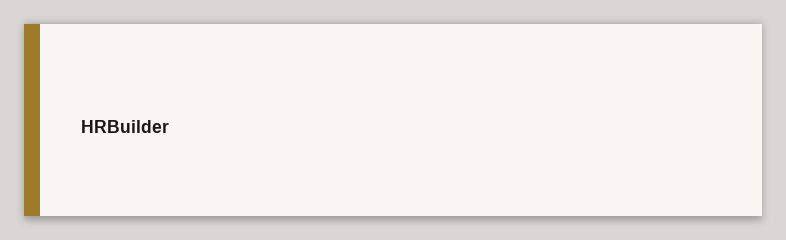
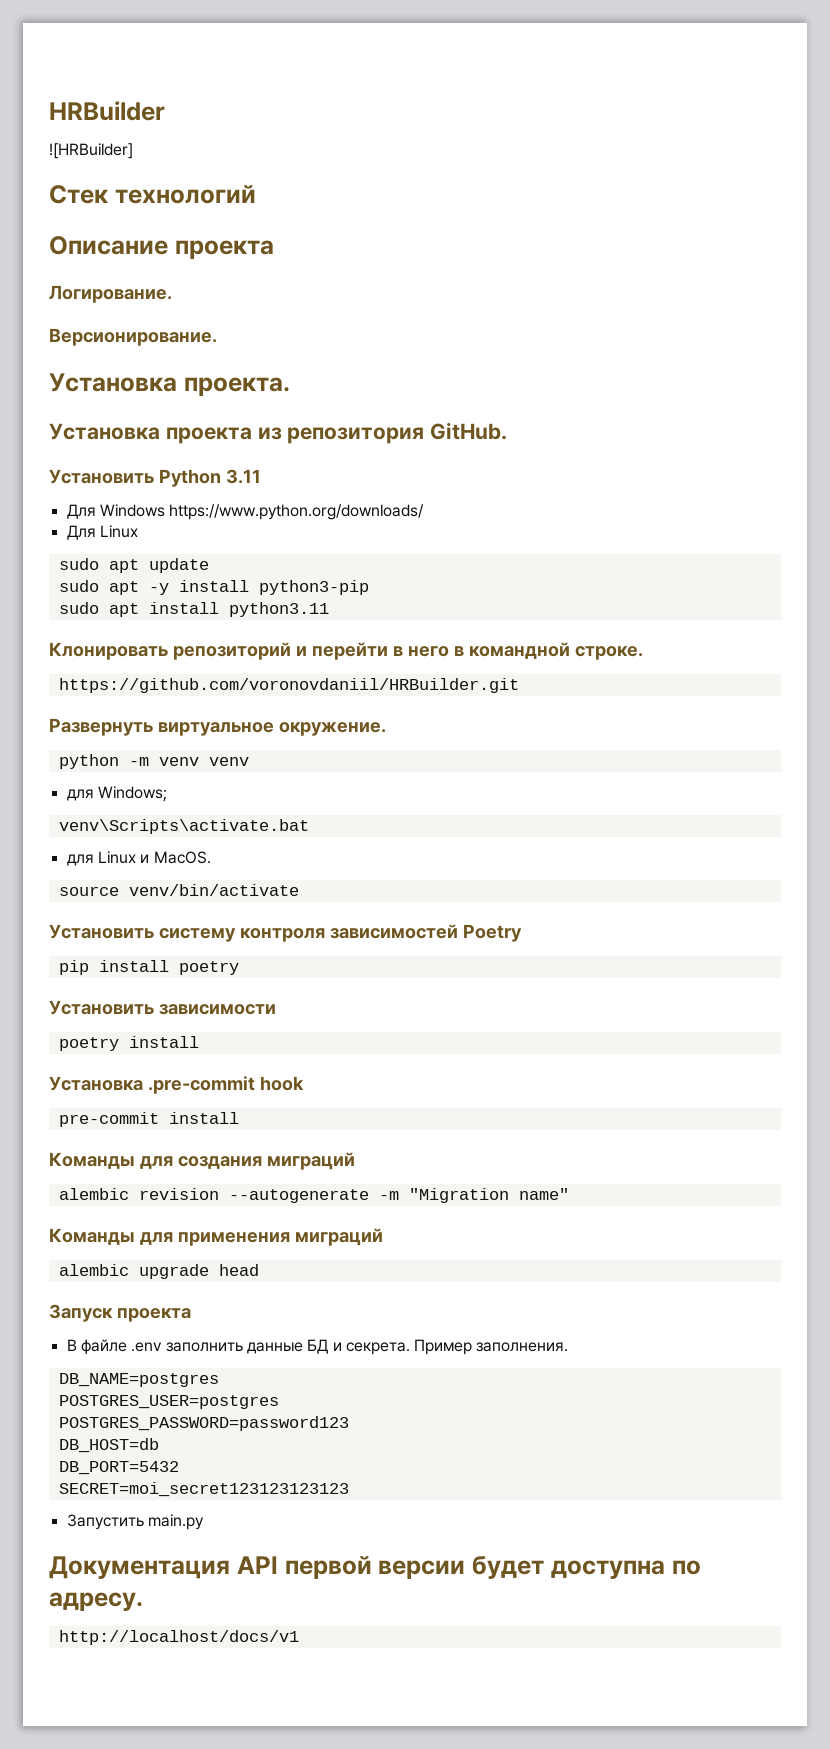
+ ![HRBuilder]
+ Стек технологий
+ Описание проекта
+ Логирование.
+ Версионирование.
+ Установка проекта.
+ Установка проекта из репозитория GitHub.
+ Установить Python 3.11
+ Для Windows https://www.python.org/downloads/
+ Для Linux
+ sudo apt update
+ sudo apt -y install python3-pip
+ sudo apt install python3.11
+ Клонировать репозиторий и перейти в него в командной строке.
+ https://github.com/voronovdaniil/HRBuilder.git
+ Развернуть виртуальное окружение.
+ python -m venv venv
+ для Windows;
+ venv\Scripts\activate.bat
+ для Linux и MacOS.
+ source venv/bin/activate
+ Установить систему контроля зависимостей Poetry
+ pip install poetry
+ Установить зависимости
+ poetry install
+ Установка .pre-commit hook
+ pre-commit install
+ Команды для создания миграций
+ alembic revision --autogenerate -m "Migration name"
+ Команды для применения миграций
+ alembic upgrade head
+ Запуск проекта
+ В файле .env заполнить данные БД и секрета. Пример заполнения.
+ DB_NAME=postgres
+ POSTGRES_USER=postgres
+ POSTGRES_PASSWORD=password123
+ DB_HOST=db
+ DB_PORT=5432
+ SECRET=moi_secret123123123123
+ Запустить main.py
+ Документация API первой версии будет доступна по адресу.
+ http://localhost/docs/v1

